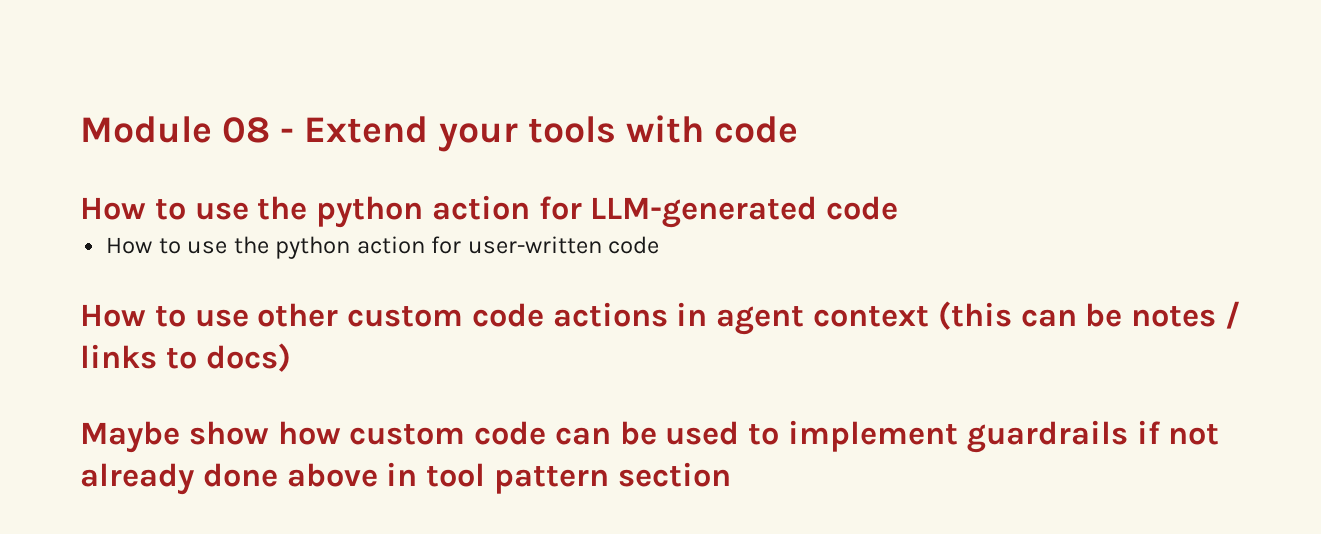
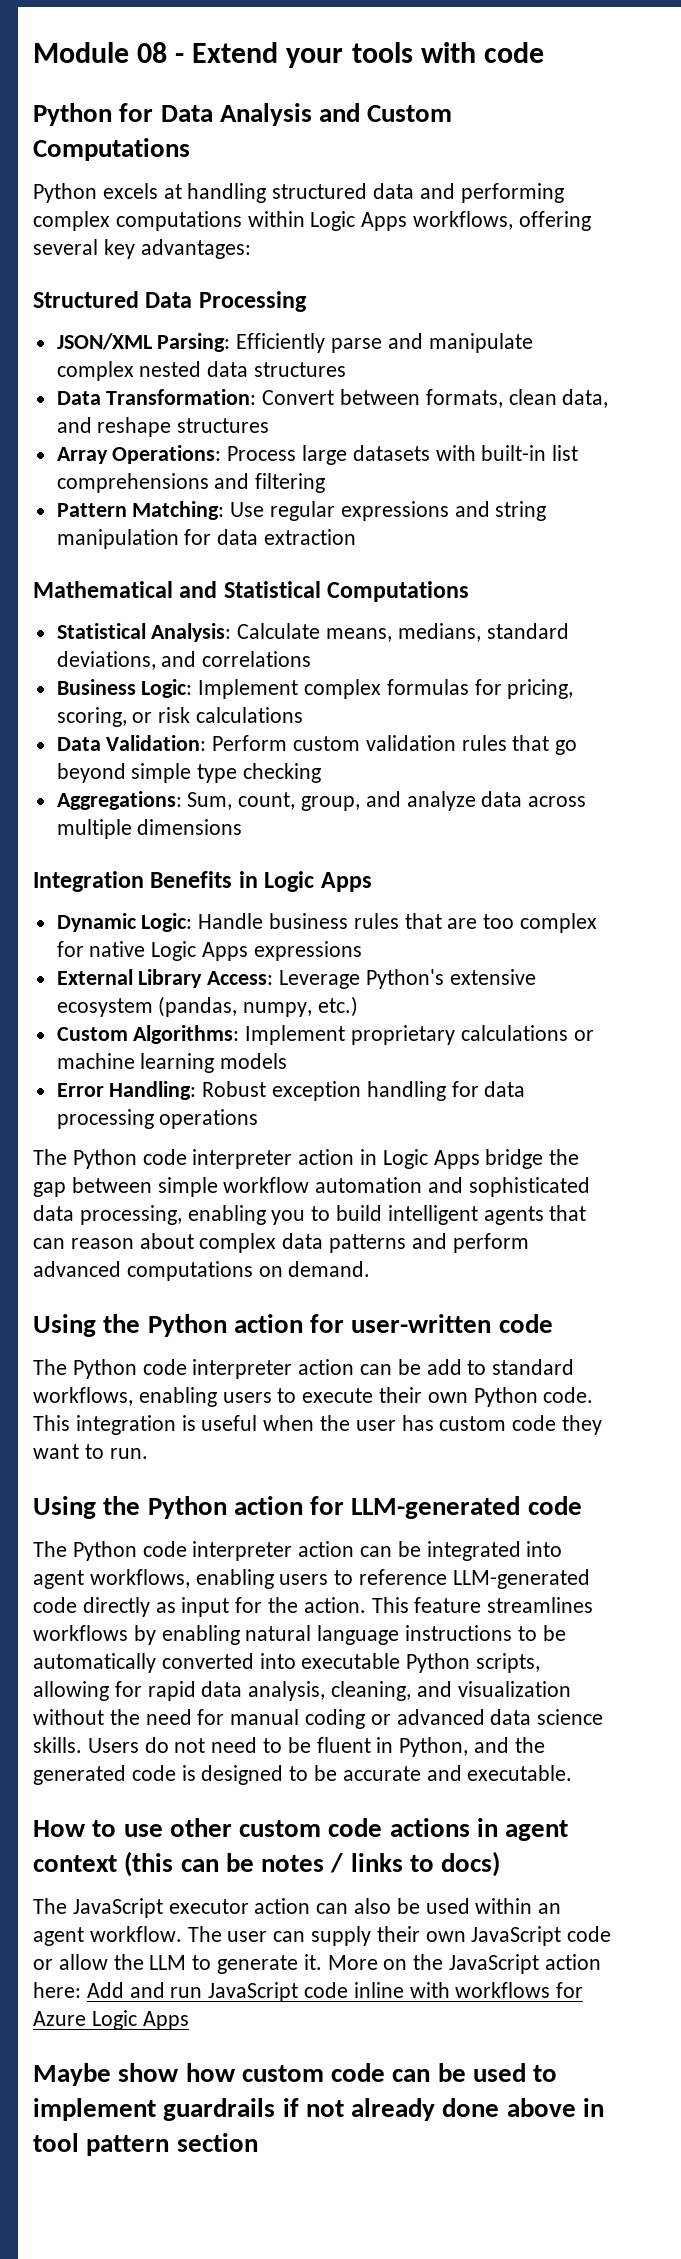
- How to use the python action for LLM-generated code
- How to use the python action for user-written code
+ Python for Data Analysis and Custom Computations
+ Python excels at handling structured data and performing complex computations within Logic Apps workflows, offering several key advantages:
+ Structured Data Processing
+ JSON/XML Parsing: Efficiently parse and manipulate complex nested data structures
+ Data Transformation: Convert between formats, clean data, and reshape structures
+ Array Operations: Process large datasets with built-in list comprehensions and filtering
+ Pattern Matching: Use regular expressions and string manipulation for data extraction
+ Mathematical and Statistical Computations
+ Statistical Analysis: Calculate means, medians, standard deviations, and correlations
+ Business Logic: Implement complex formulas for pricing, scoring, or risk calculations
+ Data Validation: Perform custom validation rules that go beyond simple type checking
+ Aggregations: Sum, count, group, and analyze data across multiple dimensions
+ Integration Benefits in Logic Apps
+ Dynamic Logic: Handle business rules that are too complex for native Logic Apps expressions
+ External Library Access: Leverage Python's extensive ecosystem (pandas, numpy, etc.)
+ Custom Algorithms: Implement proprietary calculations or machine learning models
+ Error Handling: Robust exception handling for data processing operations
+ The Python code interpreter action in Logic Apps bridge the gap between simple workflow automation and sophisticated data processing, enabling you to build intelligent agents that can reason about complex data patterns and perform advanced computations on demand.
+ Using the Python action for user-written code
+ The Python code interpreter action can be add to standard workflows, enabling users to execute their own Python code. This integration is useful when the user has custom code they want to run.
+ Using the Python action for LLM-generated code
+ The Python code interpreter action can be integrated into agent workflows, enabling users to reference LLM-generated code directly as input for the action. This feature streamlines workflows by enabling natural language instructions to be automatically converted into executable Python scripts, allowing for rapid data analysis, cleaning, and visualization without the need for manual coding or advanced data science skills. Users do not need to be fluent in Python, and the generated code is designed to be accurate and executable.
+ The JavaScript executor action can also be used within an agent workflow. The user can supply their own JavaScript code or allow the LLM to generate it. More on the JavaScript action here: Add and run JavaScript code inline with workflows for Azure Logic Apps

